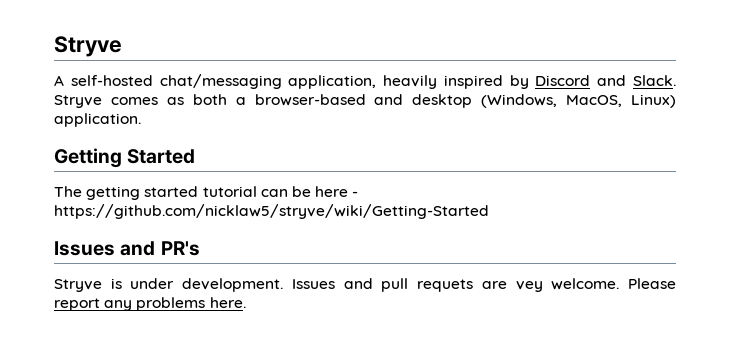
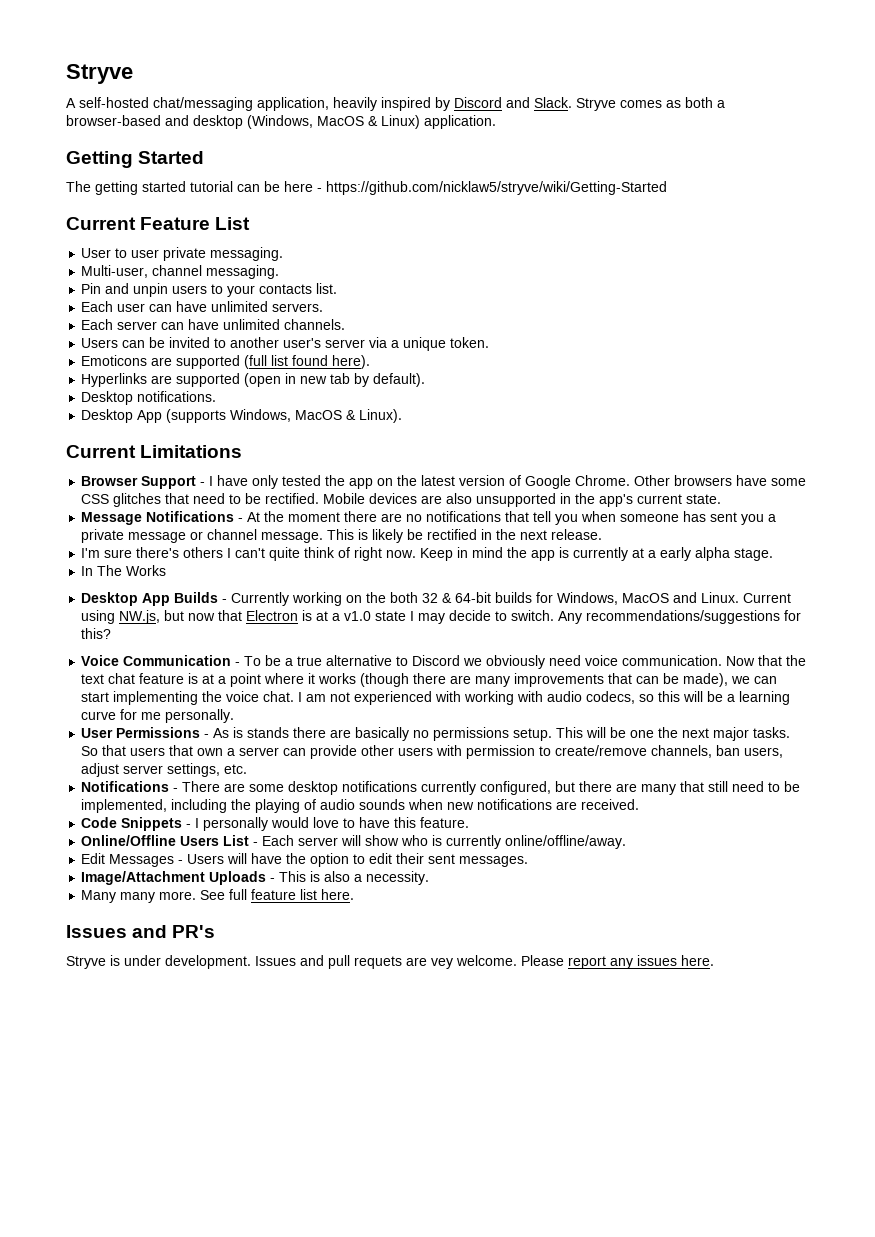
- Stryve comes as both a browser-based and desktop (Windows, MacOS, Linux) application.
+ Stryve comes as both a browser-based and desktop (Windows, MacOS & Linux) application.
+ Current Feature List
+ User to user private messaging.
+ Multi-user, channel messaging.
+ Pin and unpin users to your contacts list.
+ Each user can have unlimited servers.
+ Each server can have unlimited channels.
+ Users can be invited to another user's server via a unique token.
+ Emoticons are supported (full list found here).
+ Hyperlinks are supported (open in new tab by default).
+ Desktop notifications.
+ Desktop App (supports Windows, MacOS & Linux).
+ Current Limitations
+ Browser Support - I have only tested the app on the latest version of Google Chrome. Other browsers have some CSS glitches that need to be rectified. Mobile devices are also unsupported in the app's current state.
+ Message Notifications - At the moment there are no notifications that tell you when someone has sent you a private message or channel message. This is likely be rectified in the next release.
+ I'm sure there's others I can't quite think of right now. Keep in mind the app is currently at a early alpha stage.
+ In The Works
+ Desktop App Builds - Currently working on the both 32 & 64-bit builds for Windows, MacOS and Linux. Current using NW.js, but now that Electron is at a v1.0 state I may decide to switch. Any recommendations/suggestions for this?
+ Voice Communication - To be a true alternative to Discord we obviously need voice communication. Now that the text chat feature is at a point where it works (though there are many improvements that can be made), we can start implementing the voice chat. I am not experienced with working with audio codecs, so this will be a learning curve for me personally.
+ User Permissions - As is stands there are basically no permissions setup. This will be one the next major tasks. So that users that own a server can provide other users with permission to create/remove channels, ban users, adjust server settings, etc.
+ Notifications - There are some desktop notifications currently configured, but there are many that still need to be implemented, including the playing of audio sounds when new notifications are received.
+ Code Snippets - I personally would love to have this feature.
+ Online/Offline Users List - Each server will show who is currently online/offline/away.
+ Edit Messages - Users will have the option to edit their sent messages.
+ Image/Attachment Uploads - This is also a necessity.
+ Many many more. See full feature list here.
- Please report any problems here.
+ Please report any issues here.

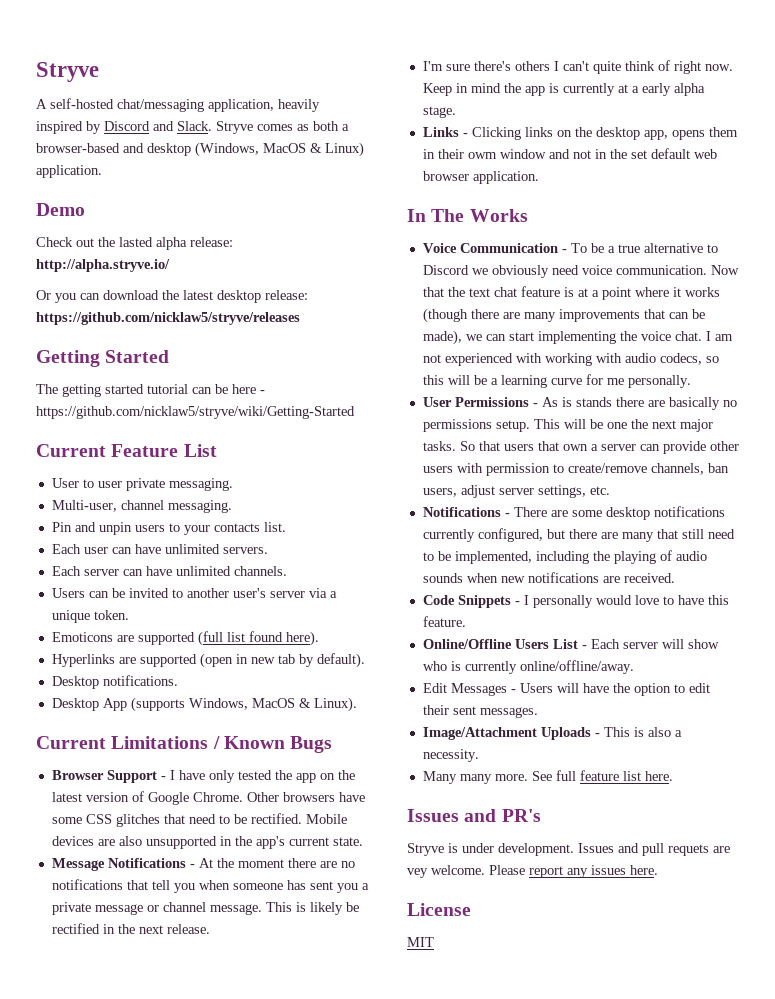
+ Demo
+ Check out the lasted alpha release: http://alpha.stryve.io/
+ Or you can download the latest desktop release: https://github.com/nicklaw5/stryve/releases
- Current Limitations
+ Current Limitations / Known Bugs
+ Links - Clicking links on the desktop app, opens them in their owm window and not in the set default web browser application.
  In The Works
- Desktop App Builds - Currently working on the both 32 & 64-bit builds for Windows, MacOS and Linux. Current using NW.js, but now that Electron is at a v1.0 state I may decide to switch. Any recommendations/suggestions for this?
+ License
+ MIT

